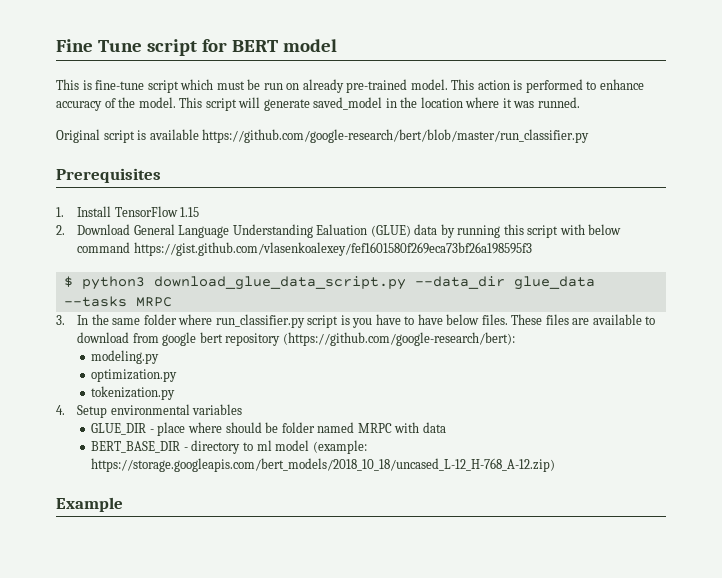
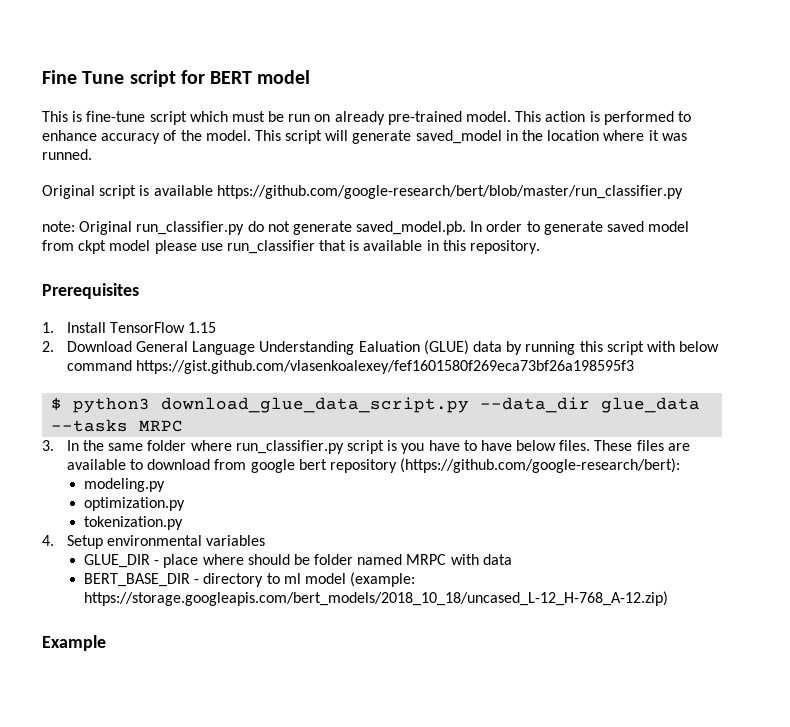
+ note: Original run_classifier.py do not generate saved_model.pb. In order to generate saved model from ckpt model please use run_classifier that is available in this repository.

